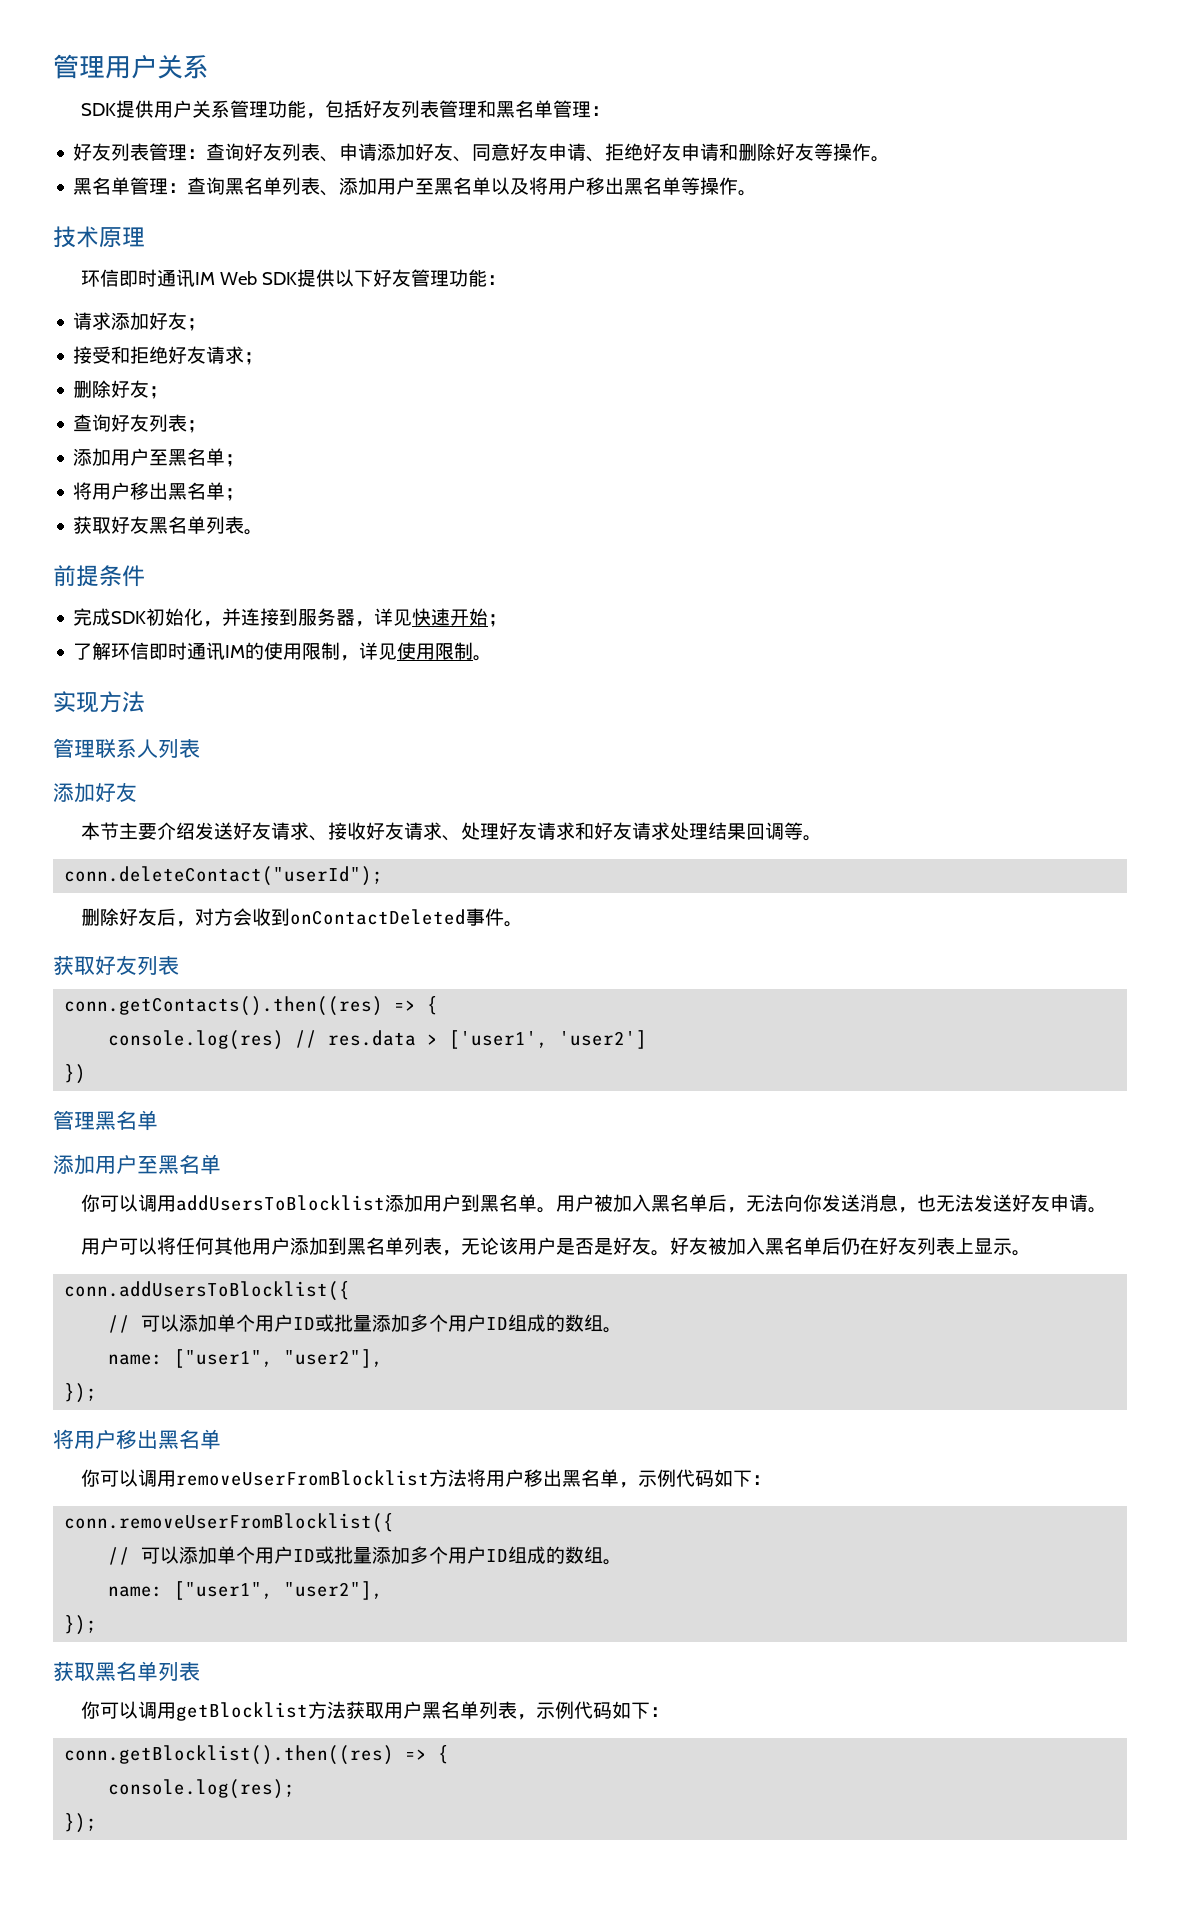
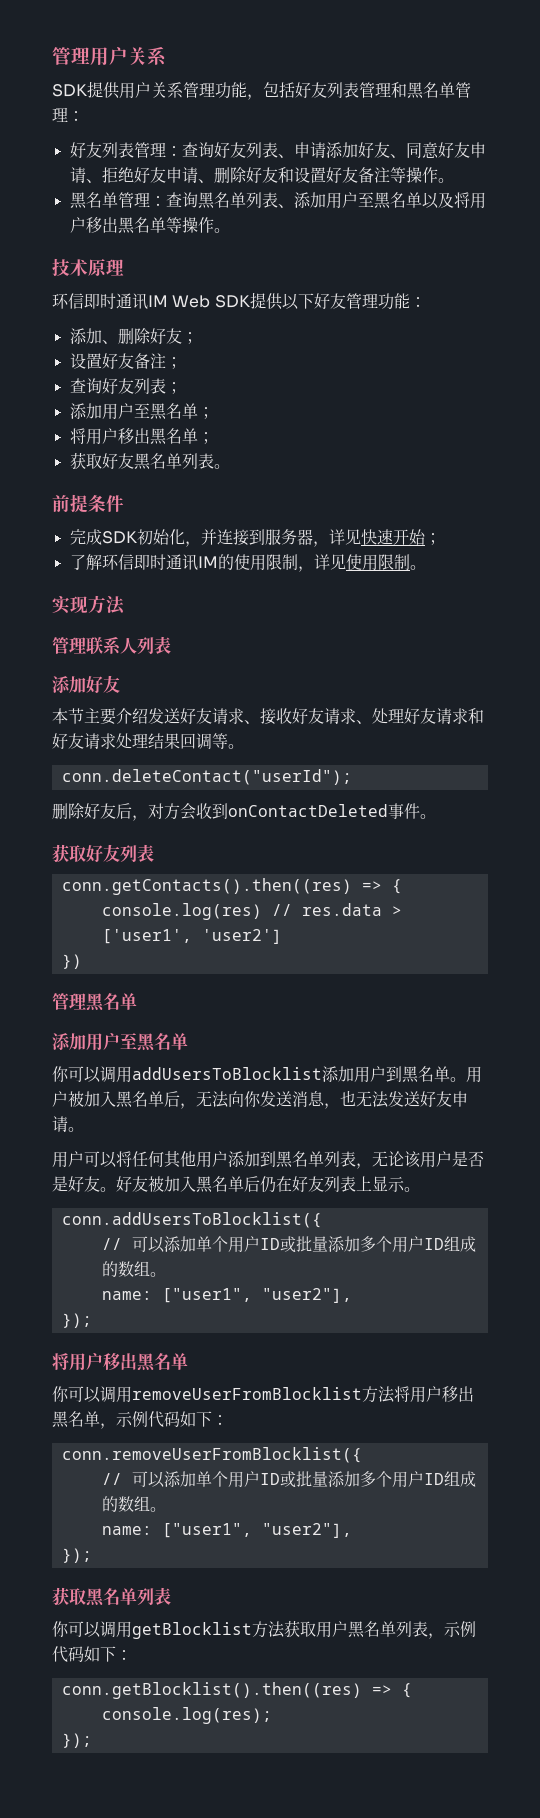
- 好友列表管理：查询好友列表、申请添加好友、同意好友申请、拒绝好友申请和删除好友等操作。
+ 好友列表管理：查询好友列表、申请添加好友、同意好友申请、拒绝好友申请、删除好友和设置好友备注等操作。
- 请求添加好友；
- 接受和拒绝好友请求；
- 删除好友；
+ 添加、删除好友；
+ 设置好友备注；

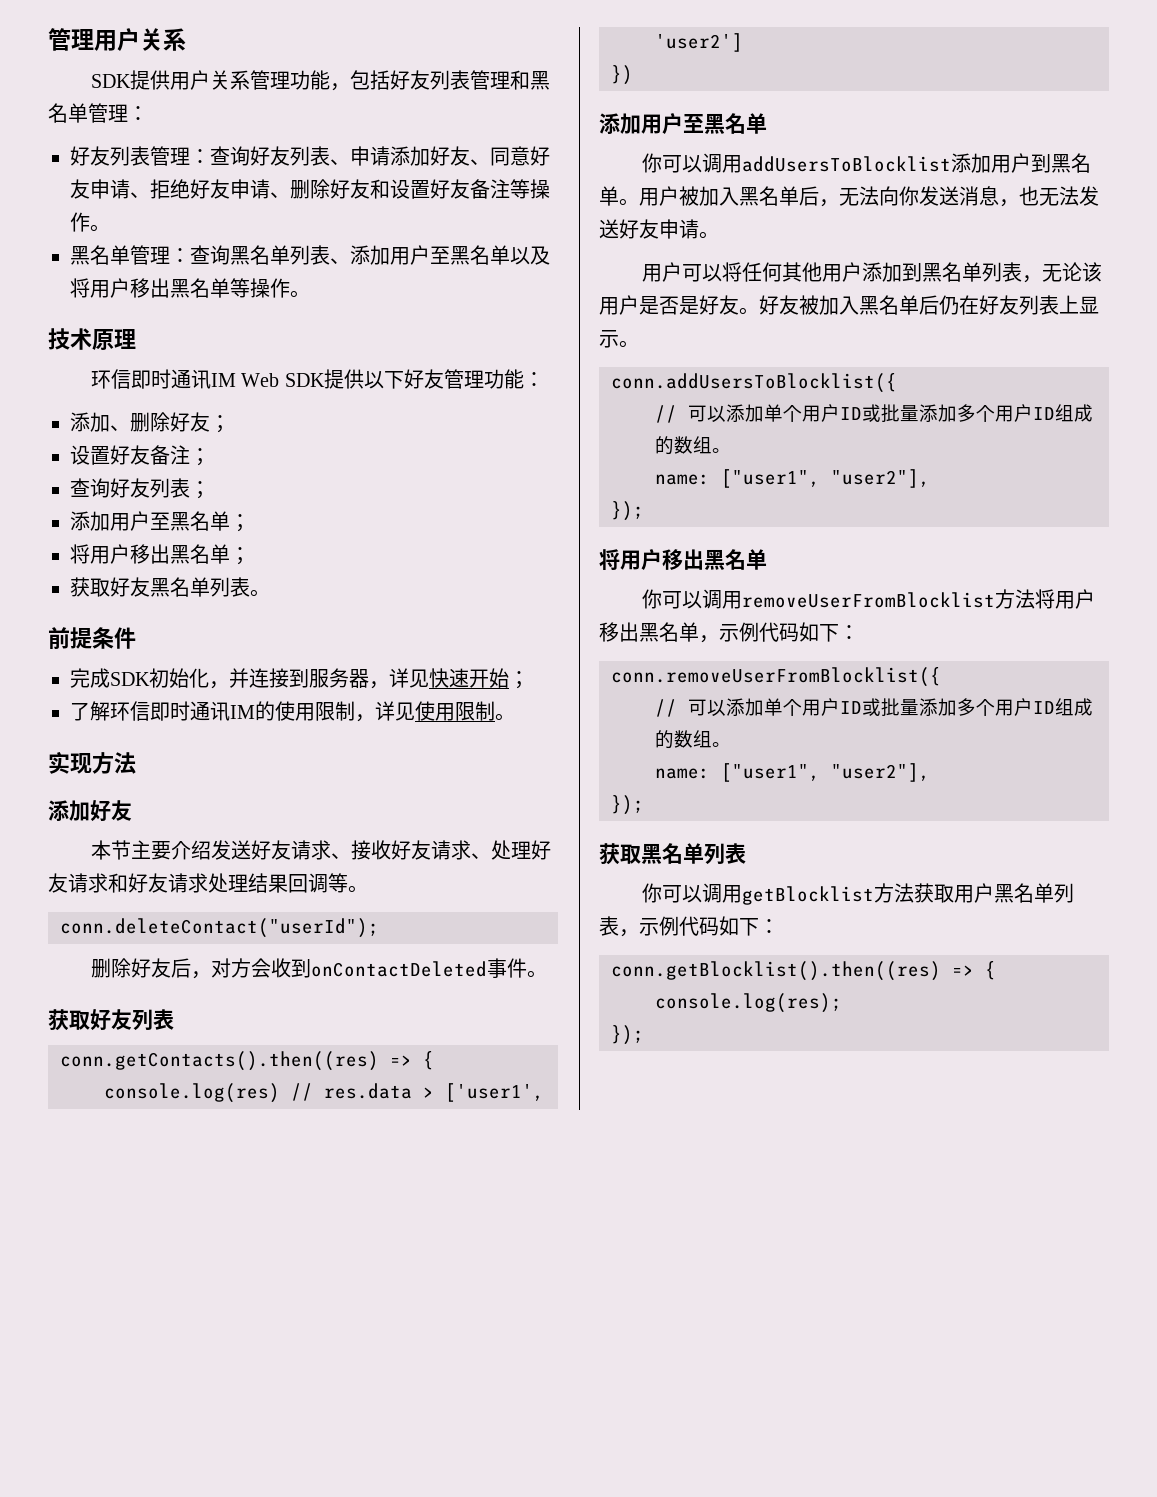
- 管理联系人列表
- 管理黑名单

